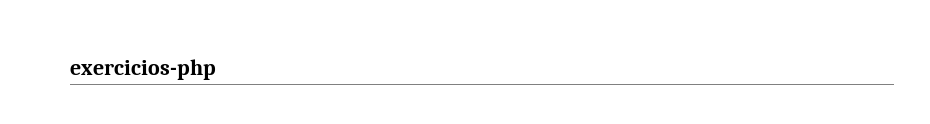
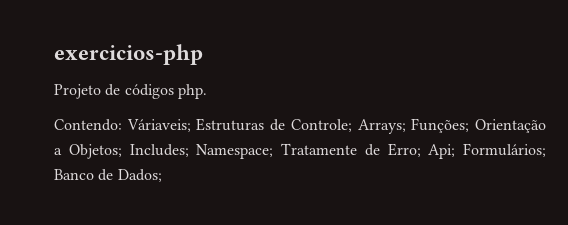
+ Projeto de códigos php.
+ Contendo: Váriaveis; Estruturas de Controle; Arrays; Funções; Orientação a Objetos; Includes; Namespace; Tratamente de Erro; Api; Formulários; Banco de Dados;

